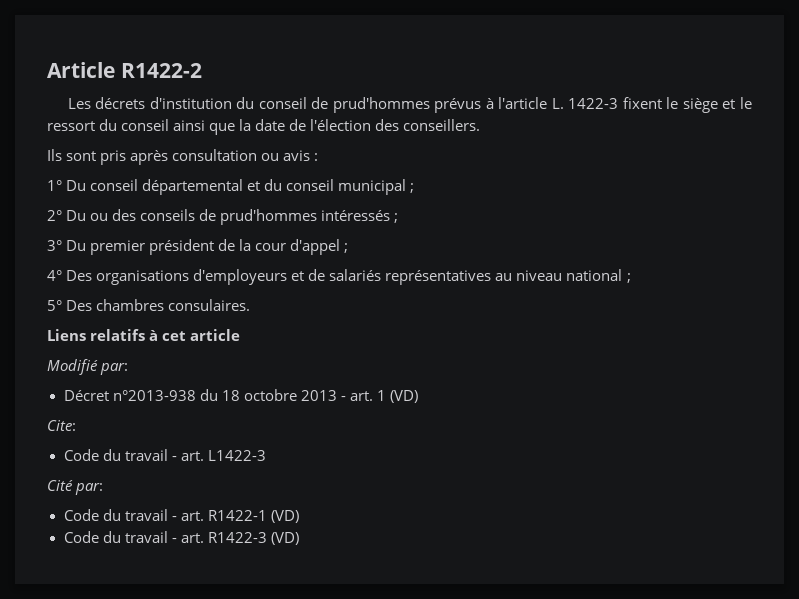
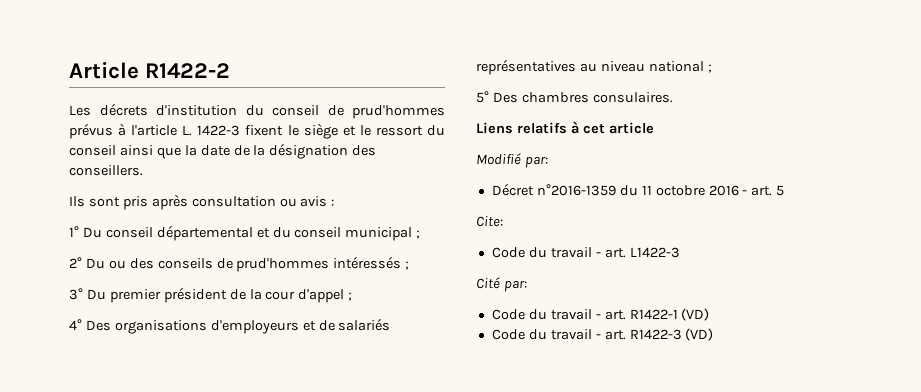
- Les décrets d'institution du conseil de prud'hommes prévus à l'article L. 1422-3 fixent le siège et le ressort du conseil ainsi que la date de l'élection des conseillers.
+ Les décrets d'institution du conseil de prud'hommes prévus à l'article L. 1422-3 fixent le siège et le ressort du conseil ainsi que la date de la désignation des conseillers.
- Décret n°2013-938 du 18 octobre 2013 - art. 1 (VD)
+ Décret n°2016-1359 du 11 octobre 2016 - art. 5

